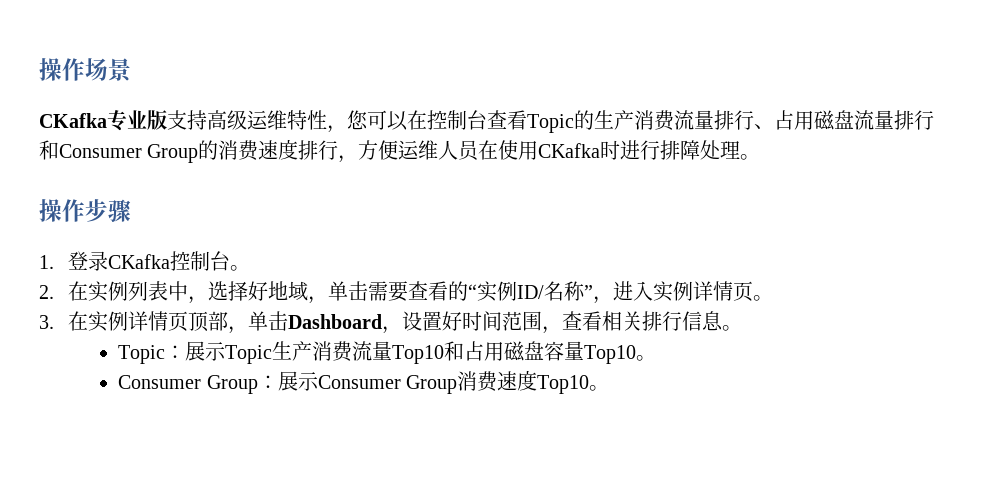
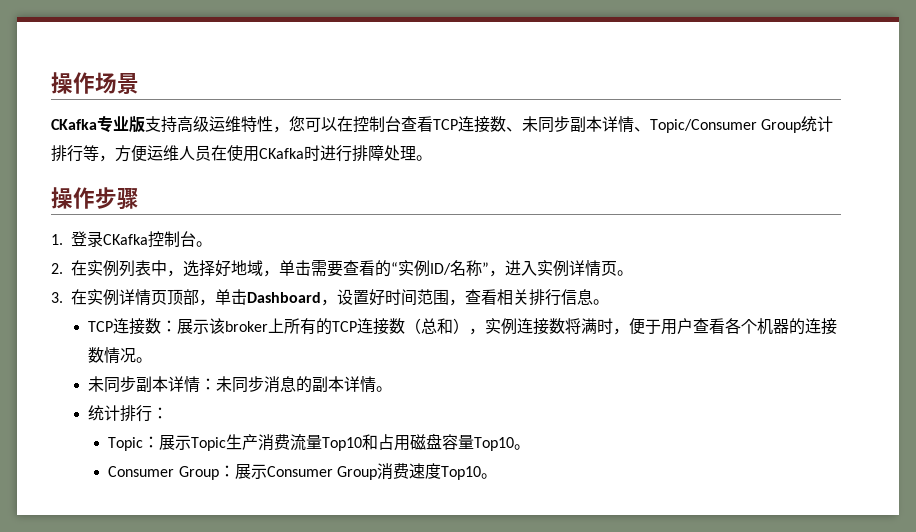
- CKafka专业版支持高级运维特性，您可以在控制台查看Topic的生产消费流量排行、占用磁盘流量排行和Consumer Group的消费速度排行，方便运维人员在使用CKafka时进行排障处理。
+ CKafka专业版支持高级运维特性，您可以在控制台查看TCP连接数、未同步副本详情、Topic/Consumer Group统计排行等，方便运维人员在使用CKafka时进行排障处理。
+ TCP连接数：展示该broker上所有的TCP连接数（总和），实例连接数将满时，便于用户查看各个机器的连接数情况。
+ 未同步副本详情：未同步消息的副本详情。
+ 统计排行：

